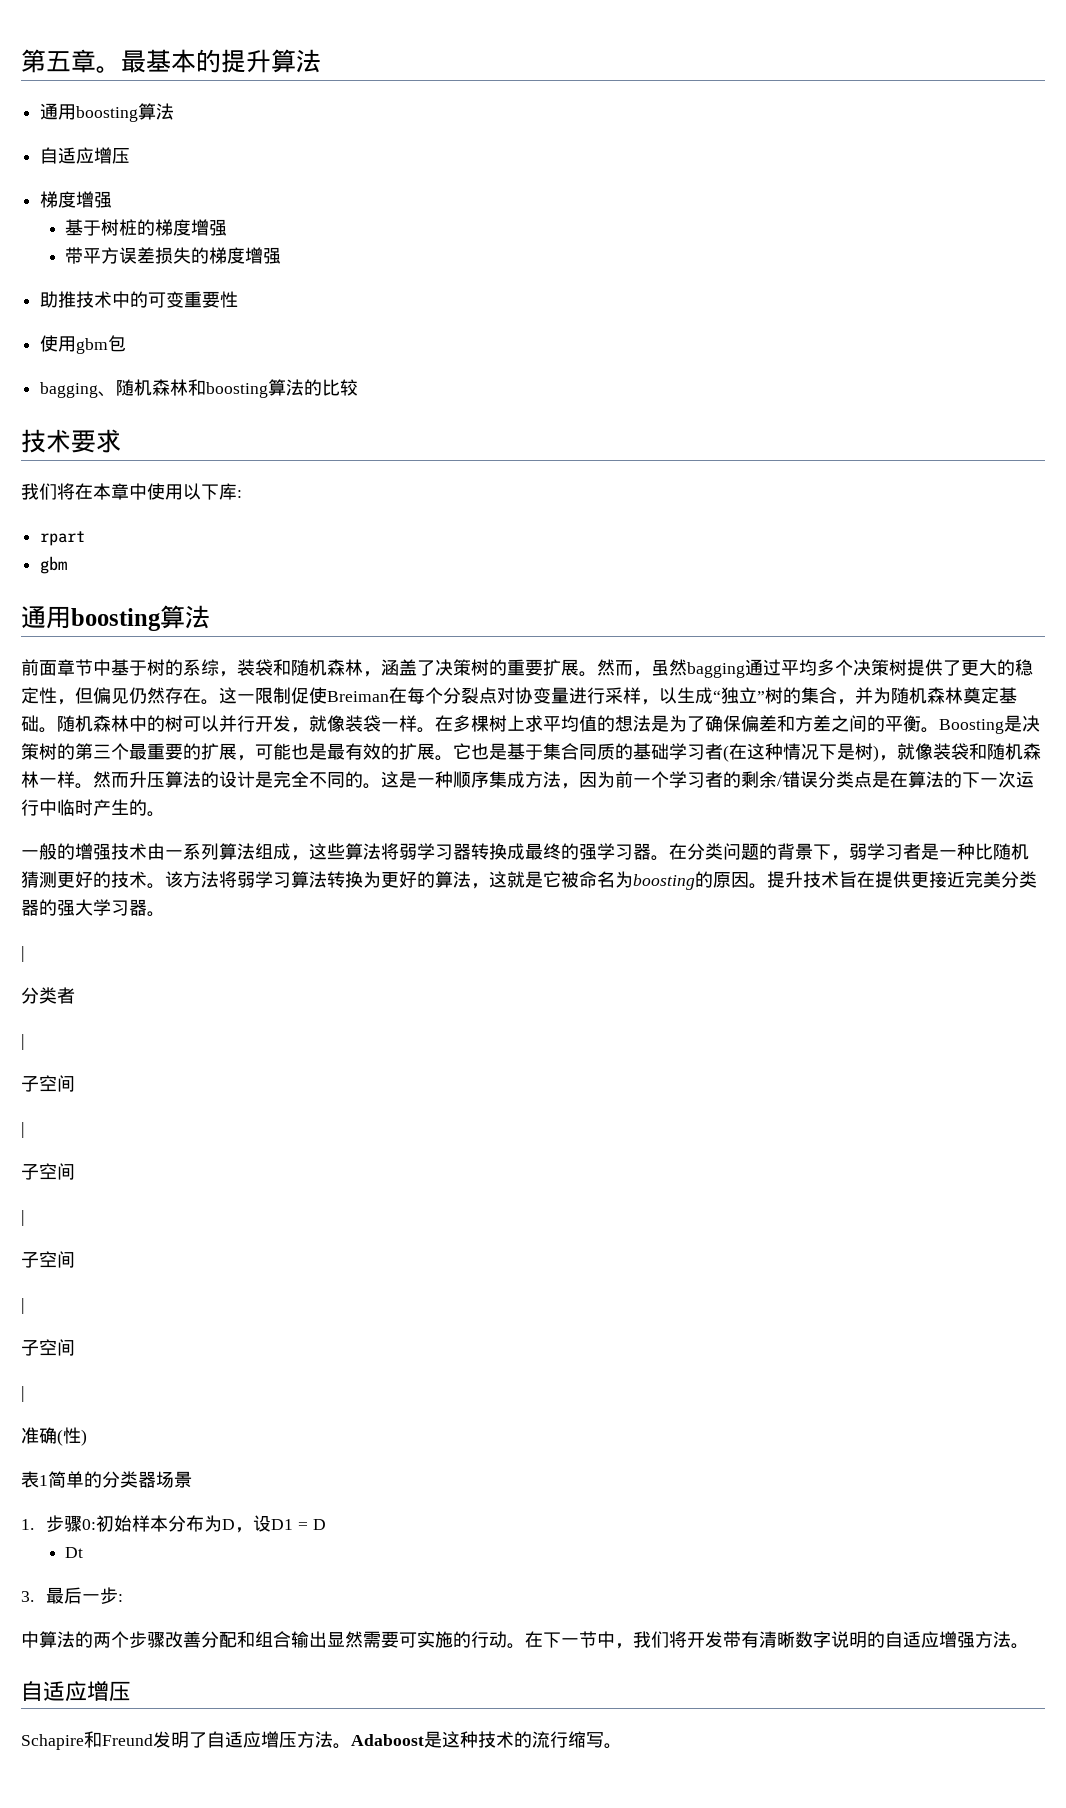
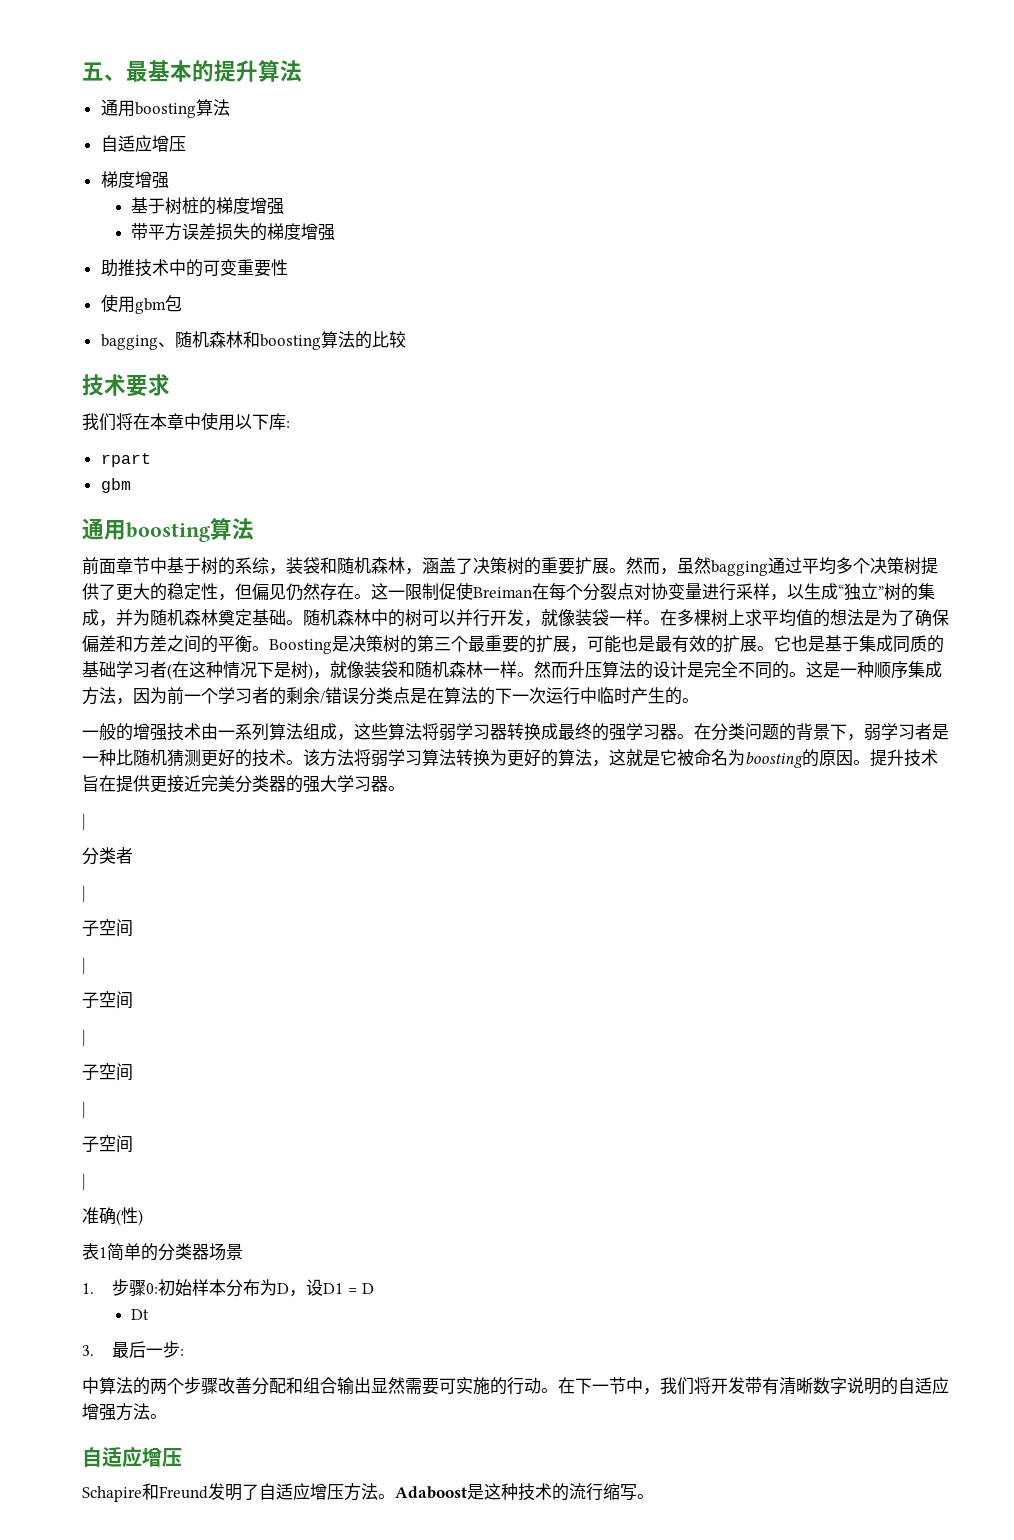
- 第五章。最基本的提升算法
+ 五、最基本的提升算法
- 这一限制促使Breiman在每个分裂点对协变量进行采样，以生成“独立”树的集合，并为随机森林奠定基础。
+ 这一限制促使Breiman在每个分裂点对协变量进行采样，以生成“独立”树的集成，并为随机森林奠定基础。
- 它也是基于集合同质的基础学习者(在这种情况下是树)，就像装袋和随机森林一样。
+ 它也是基于集成同质的基础学习者(在这种情况下是树)，就像装袋和随机森林一样。

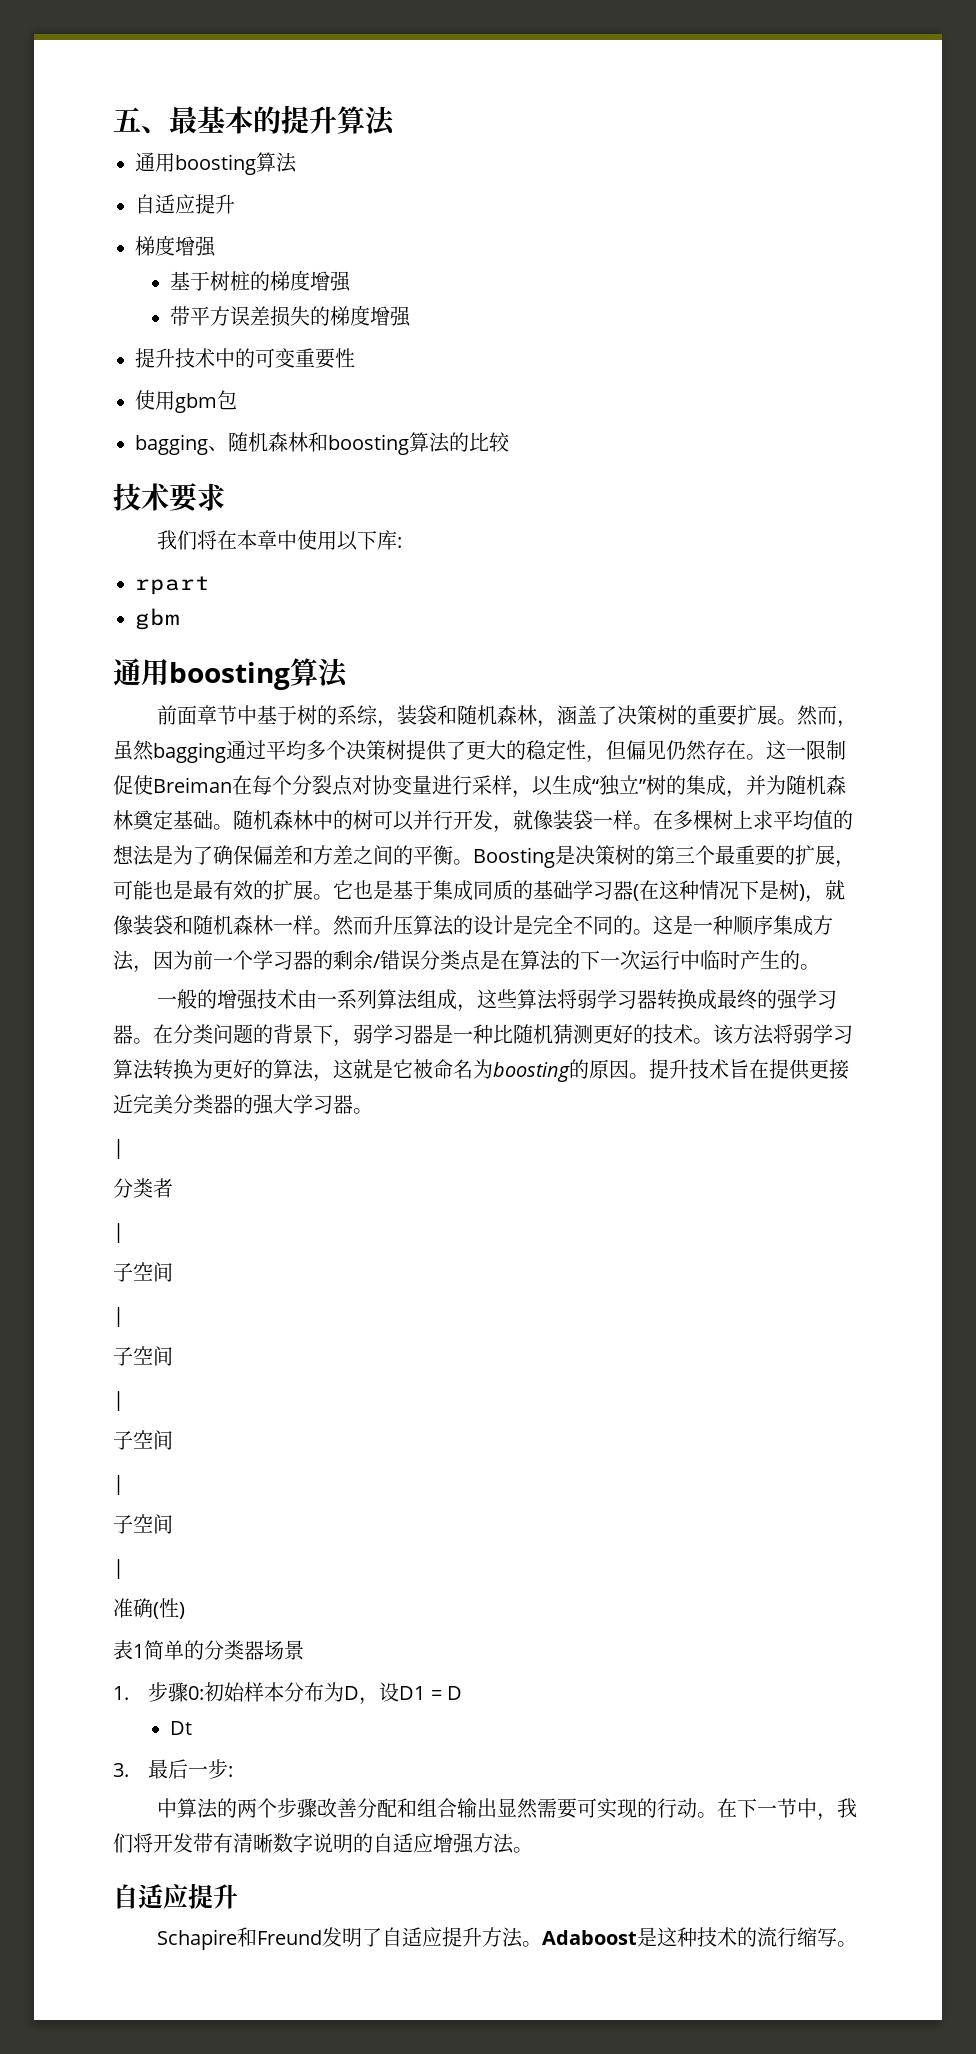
  五、最基本的提升算法
  通用boosting算法
- 自适应增压
+ 自适应提升
- 助推技术中的可变重要性
+ 提升技术中的可变重要性
- 它也是基于集成同质的基础学习者(在这种情况下是树)，就像装袋和随机森林一样。
+ 它也是基于集成同质的基础学习器(在这种情况下是树)，就像装袋和随机森林一样。
- 这是一种顺序集成方法，因为前一个学习者的剩余/错误分类点是在算法的下一次运行中临时产生的。
+ 这是一种顺序集成方法，因为前一个学习器的剩余/错误分类点是在算法的下一次运行中临时产生的。
- 在分类问题的背景下，弱学习者是一种比随机猜测更好的技术。
+ 在分类问题的背景下，弱学习器是一种比随机猜测更好的技术。
- 中算法的两个步骤改善分配和组合输出显然需要可实施的行动。
+ 中算法的两个步骤改善分配和组合输出显然需要可实现的行动。
  在下一节中，我们将开发带有清晰数字说明的自适应增强方法。
- 自适应增压
+ 自适应提升
- Schapire和Freund发明了自适应增压方法。
+ Schapire和Freund发明了自适应提升方法。

